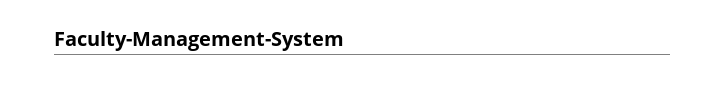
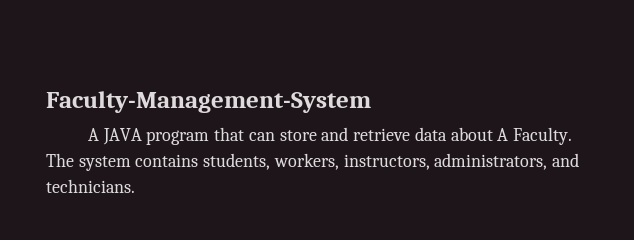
+ A JAVA program that can store and retrieve data about A Faculty. The system contains students, workers, instructors, administrators, and technicians.

